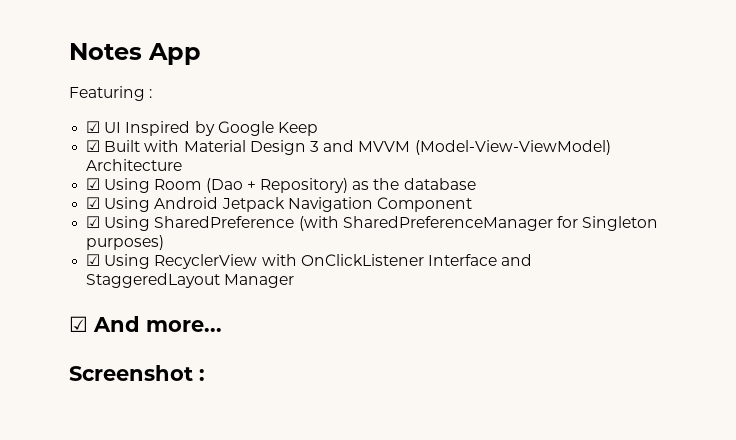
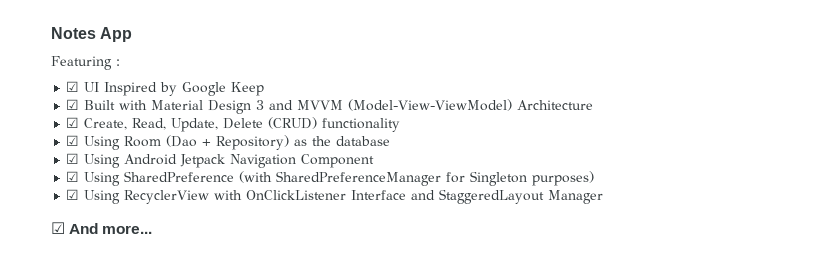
+ ☑ Create, Read, Update, Delete (CRUD) functionality
- Screenshot :

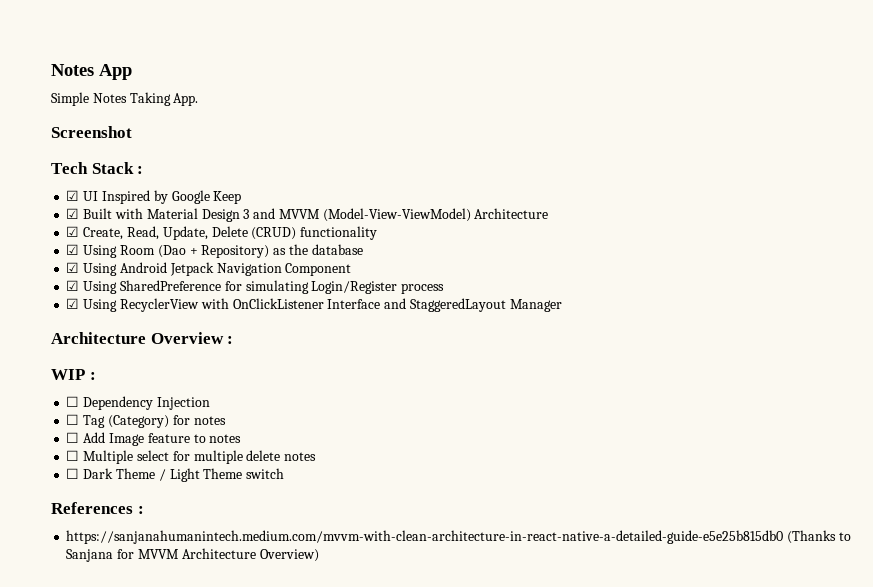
- Featuring :
+ Simple Notes Taking App.
+ Screenshot
+ Tech Stack :
- ☑ Using SharedPreference (with SharedPreferenceManager for Singleton purposes)
+ ☑ Using SharedPreference for simulating Login/Register process
- ☑ And more...
+ Architecture Overview :
+ WIP :
+ ☐ Dependency Injection
+ ☐ Tag (Category) for notes
+ ☐ Add Image feature to notes
+ ☐ Multiple select for multiple delete notes
+ ☐ Dark Theme / Light Theme switch
+ References :
+ https://sanjanahumanintech.medium.com/mvvm-with-clean-architecture-in-react-native-a-detailed-guide-e5e25b815db0 (Thanks to Sanjana for MVVM Architecture Overview)

